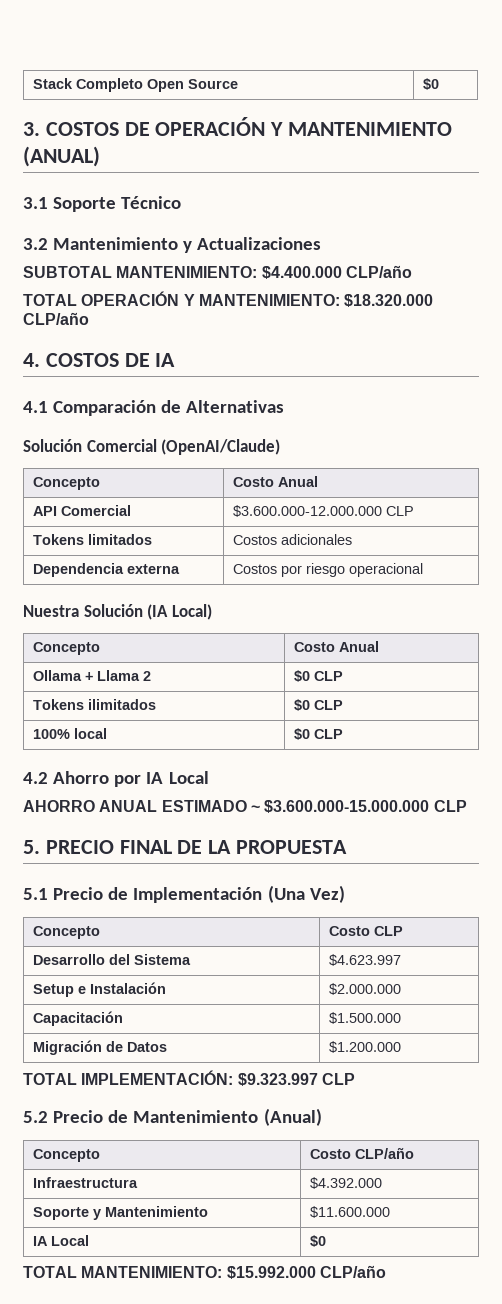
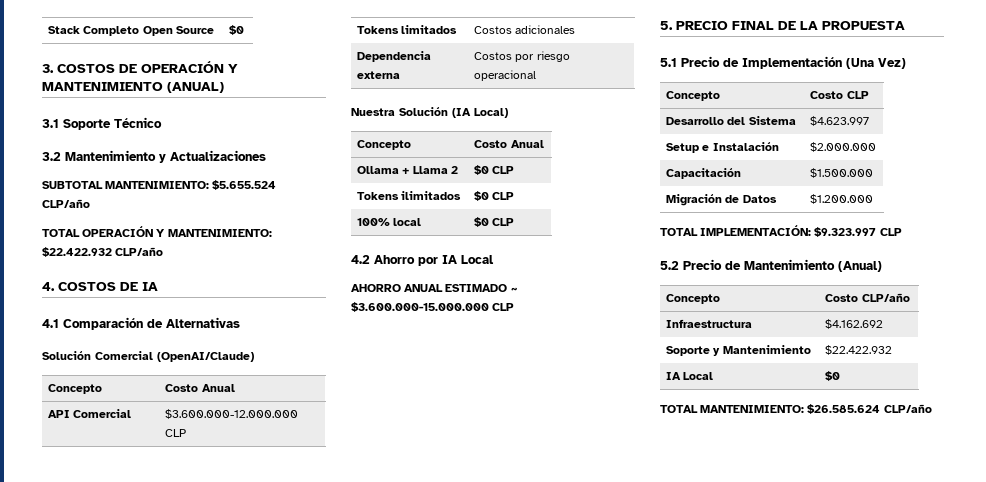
- SUBTOTAL MANTENIMIENTO: $4.400.000 CLP/año
+ SUBTOTAL MANTENIMIENTO: $5.655.524 CLP/año
- TOTAL OPERACIÓN Y MANTENIMIENTO: $18.320.000 CLP/año
+ TOTAL OPERACIÓN Y MANTENIMIENTO: $22.422.932 CLP/año
- Infraestructura | $4.392.000
+ Infraestructura | $4.162.692
- Soporte y Mantenimiento | $11.600.000
+ Soporte y Mantenimiento | $22.422.932
- TOTAL MANTENIMIENTO: $15.992.000 CLP/año
+ TOTAL MANTENIMIENTO: $26.585.624 CLP/año

